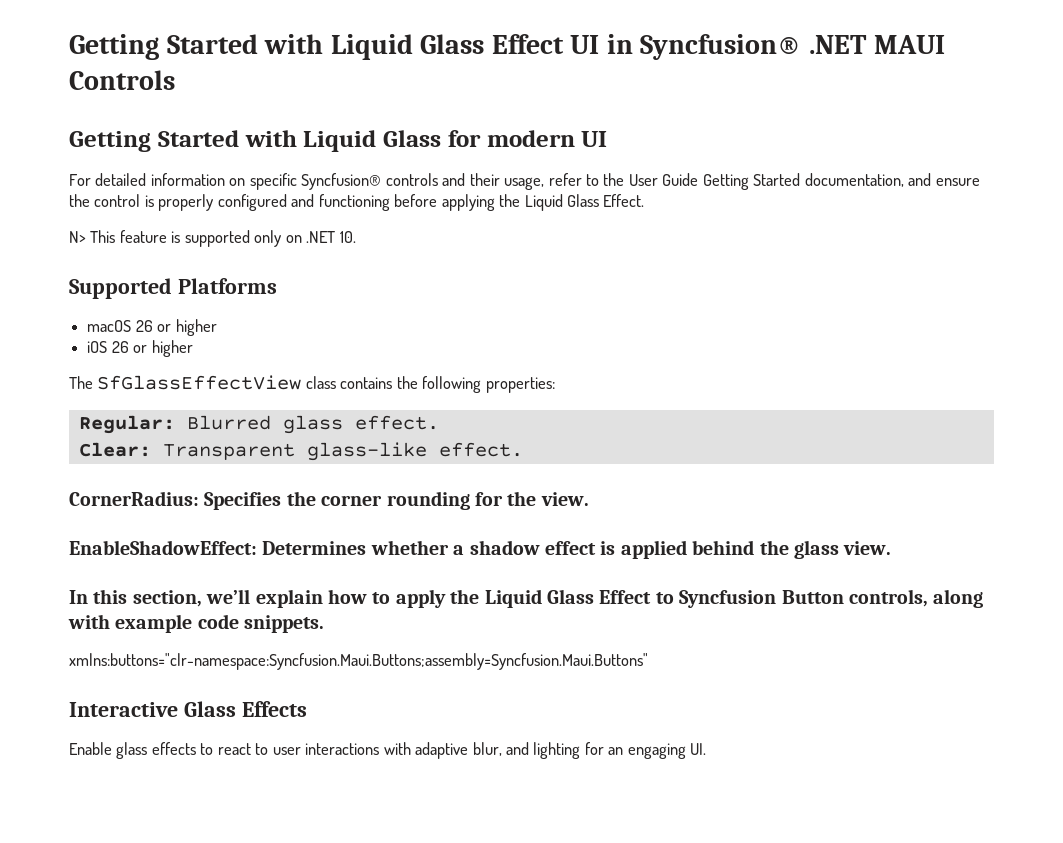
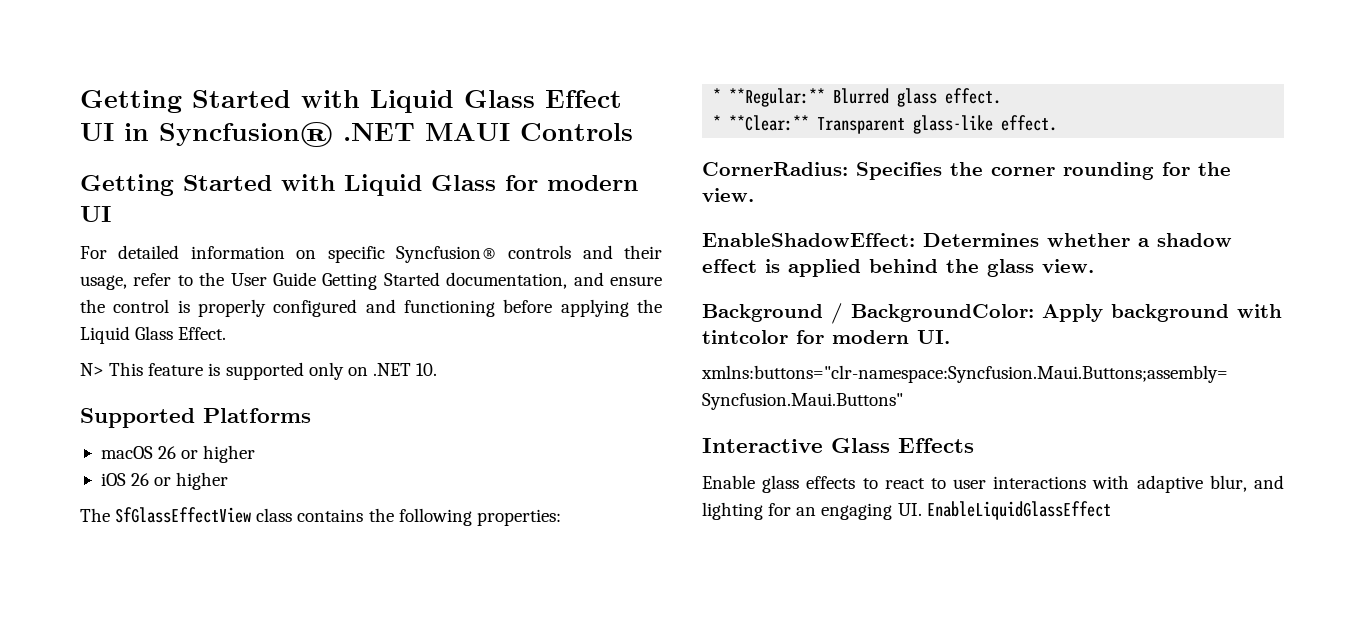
- Regular: Blurred glass effect.
+ * **Regular:** Blurred glass effect.
- Clear: Transparent glass-like effect.
+ * **Clear:** Transparent glass-like effect.
- In this section, we’ll explain how to apply the Liquid Glass Effect to Syncfusion Button controls, along with example code snippets.
+ Background / BackgroundColor: Apply background with tintcolor for modern UI.
- Enable glass effects to react to user interactions with adaptive blur, and lighting for an engaging UI.
+ Enable glass effects to react to user interactions with adaptive blur, and lighting for an engaging UI. EnableLiquidGlassEffect

